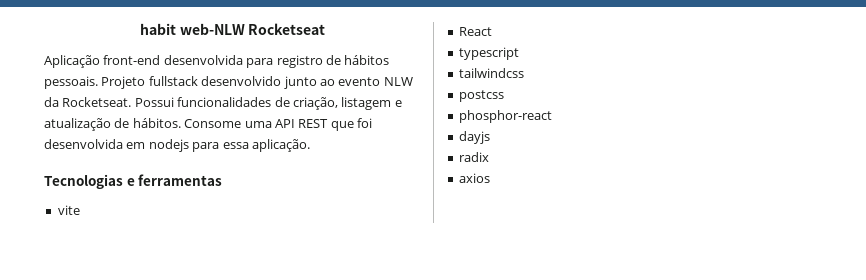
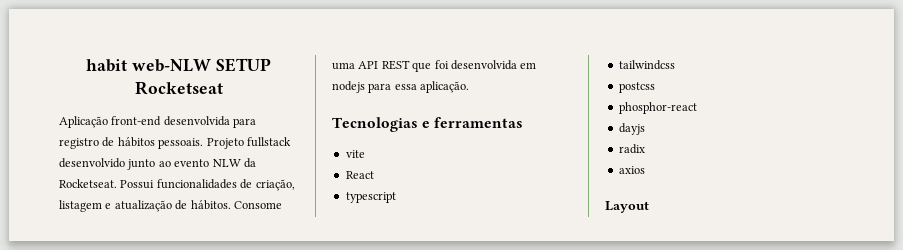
- habit web-NLW Rocketseat
+ habit web-NLW SETUP Rocketseat
+ Layout

